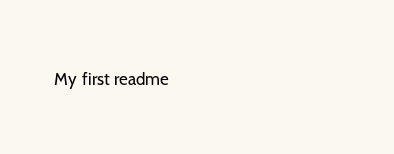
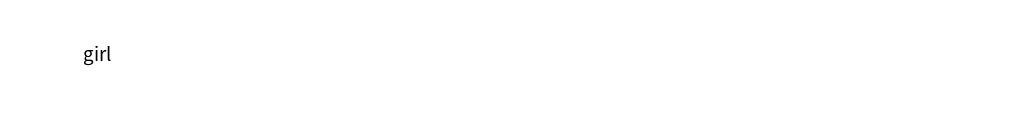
- My first readme
+ girl

